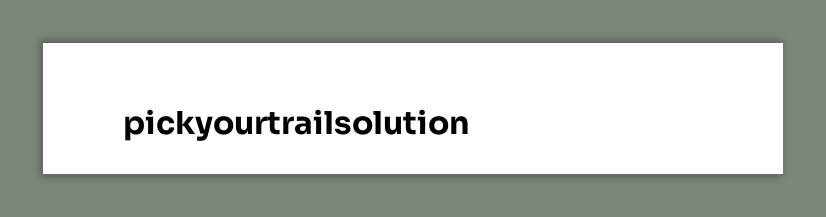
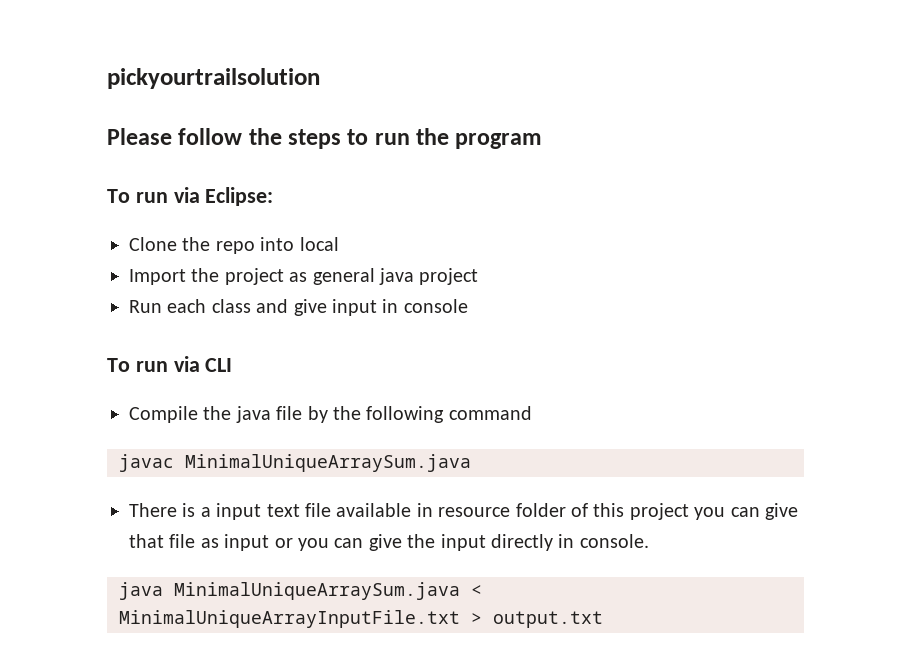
+ Please follow the steps to run the program
+ To run via Eclipse:
+ Clone the repo into local
+ Import the project as general java project
+ Run each class and give input in console
+ To run via CLI
+ Compile the java file by the following command
+ javac MinimalUniqueArraySum.java
+ There is a input text file available in resource folder of this project you can give that file as input or you can give the input directly in console.
+ java MinimalUniqueArraySum.java < MinimalUniqueArrayInputFile.txt > output.txt

